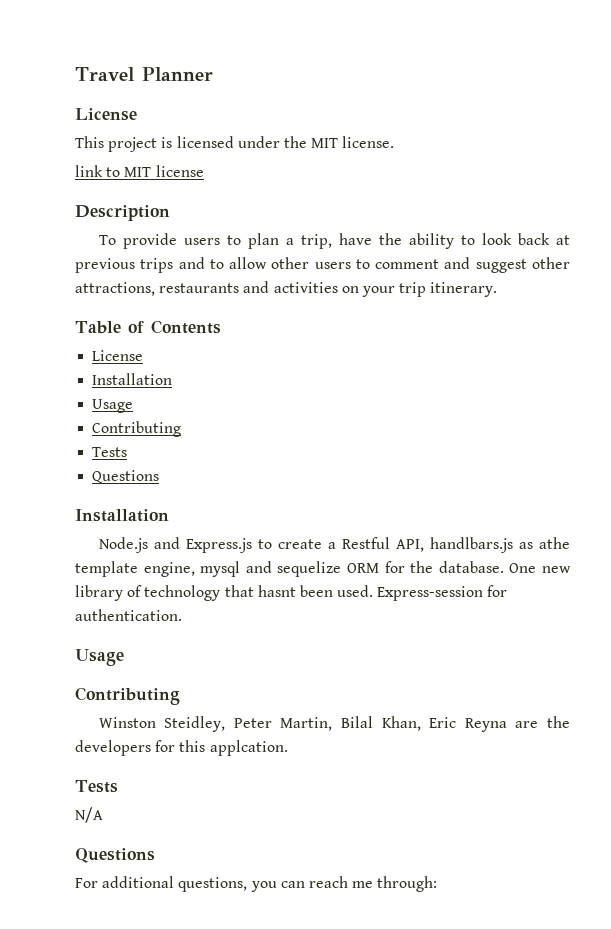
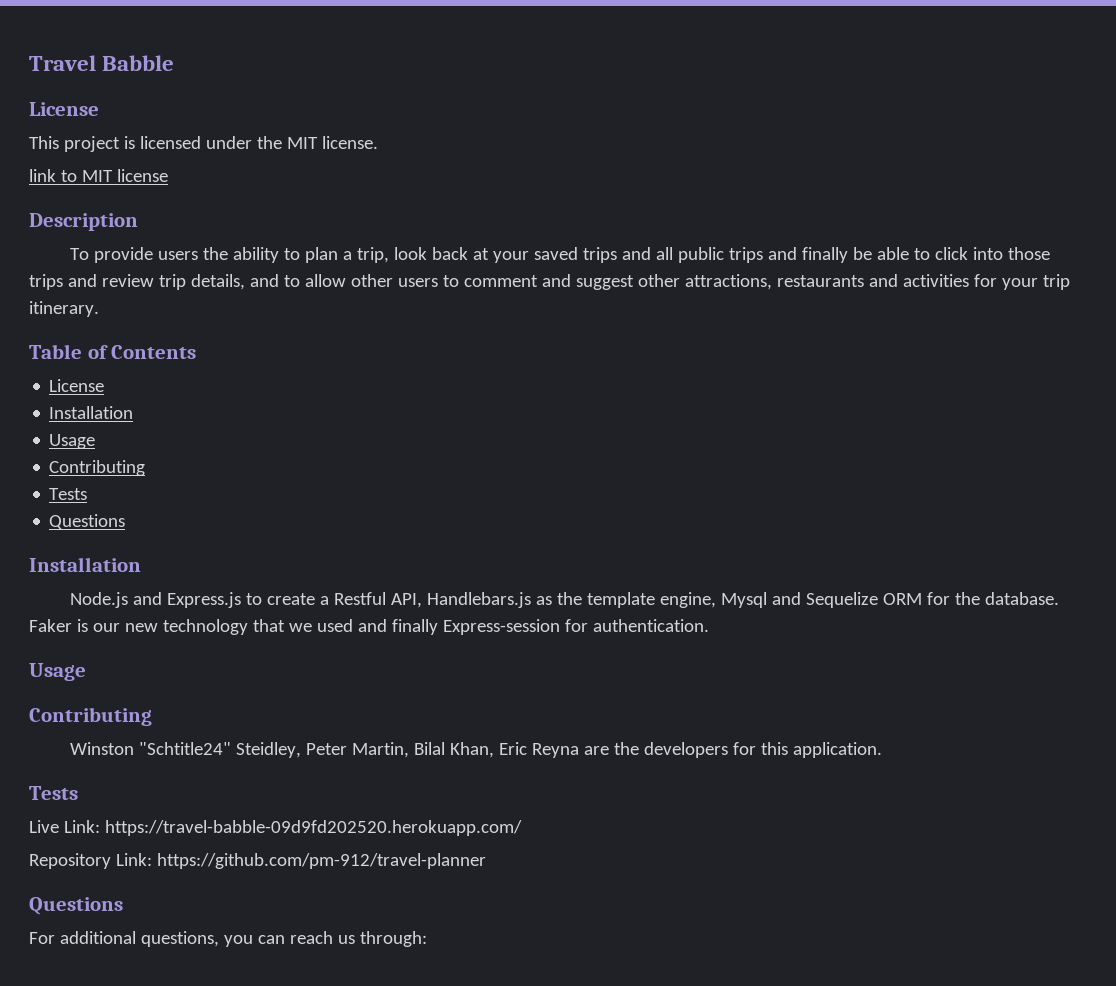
- Travel Planner
+ Travel Babble
- To provide users to plan a trip, have the ability to look back at previous trips and to allow other users to comment and suggest other attractions, restaurants and activities on your trip itinerary.
+ To provide users the ability to plan a trip, look back at your saved trips and all public trips and finally be able to click into those trips and review trip details, and to allow other users to comment and suggest other attractions, restaurants and activities for your trip itinerary.
- Node.js and Express.js to create a Restful API, handlbars.js as athe template engine, mysql and sequelize ORM for the database. One new library of technology that hasnt been used. Express-session for authentication.
+ Node.js and Express.js to create a Restful API, Handlebars.js as the template engine, Mysql and Sequelize ORM for the database. Faker is our new technology that we used and finally Express-session for authentication.
- Winston Steidley, Peter Martin, Bilal Khan, Eric Reyna are the developers for this applcation.
+ Winston "Schtitle24" Steidley, Peter Martin, Bilal Khan, Eric Reyna are the developers for this application.
  Tests
- N/A
+ Live Link: https://travel-babble-09d9fd202520.herokuapp.com/
+ Repository Link: https://github.com/pm-912/travel-planner
- For additional questions, you can reach me through:
+ For additional questions, you can reach us through:

